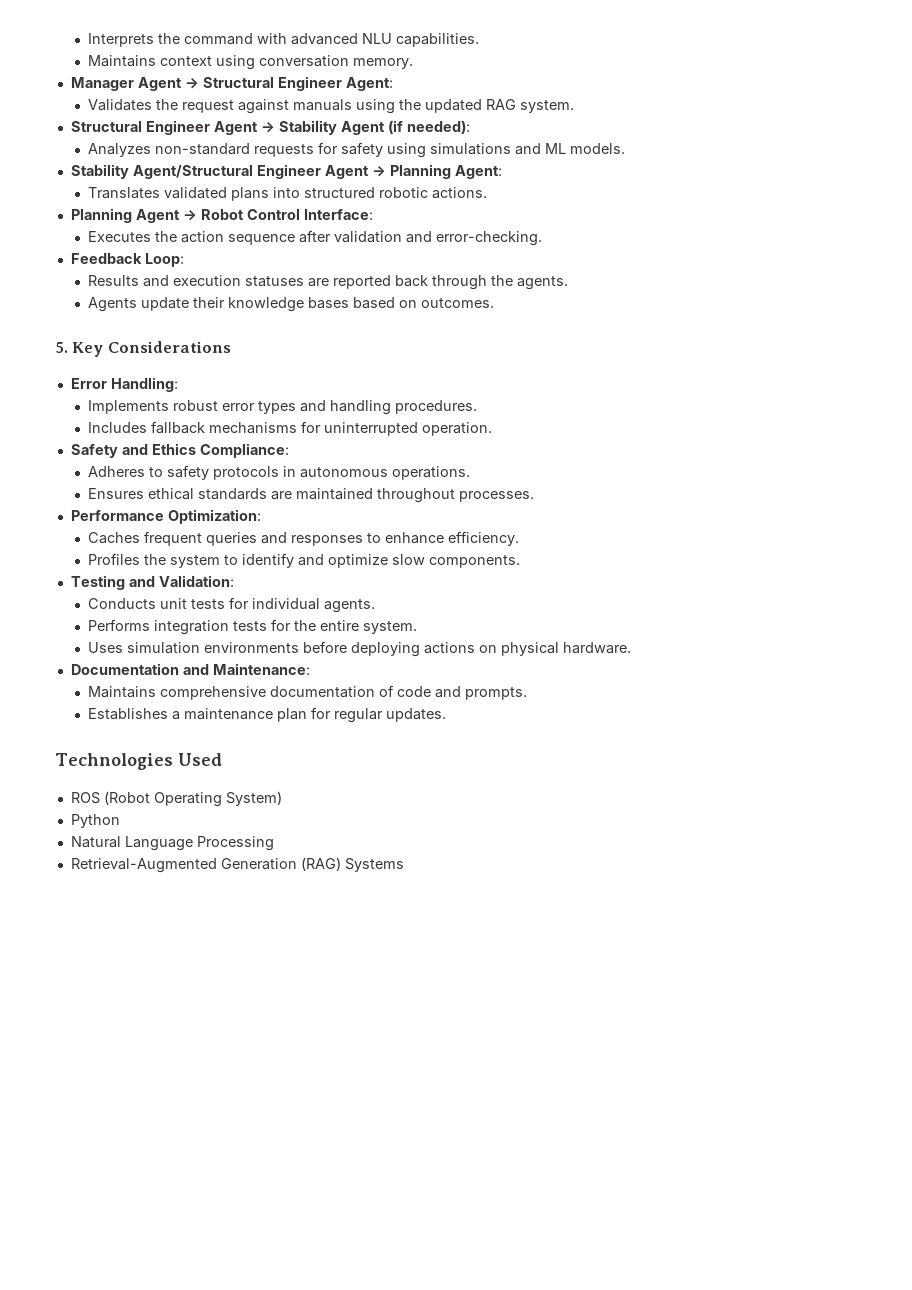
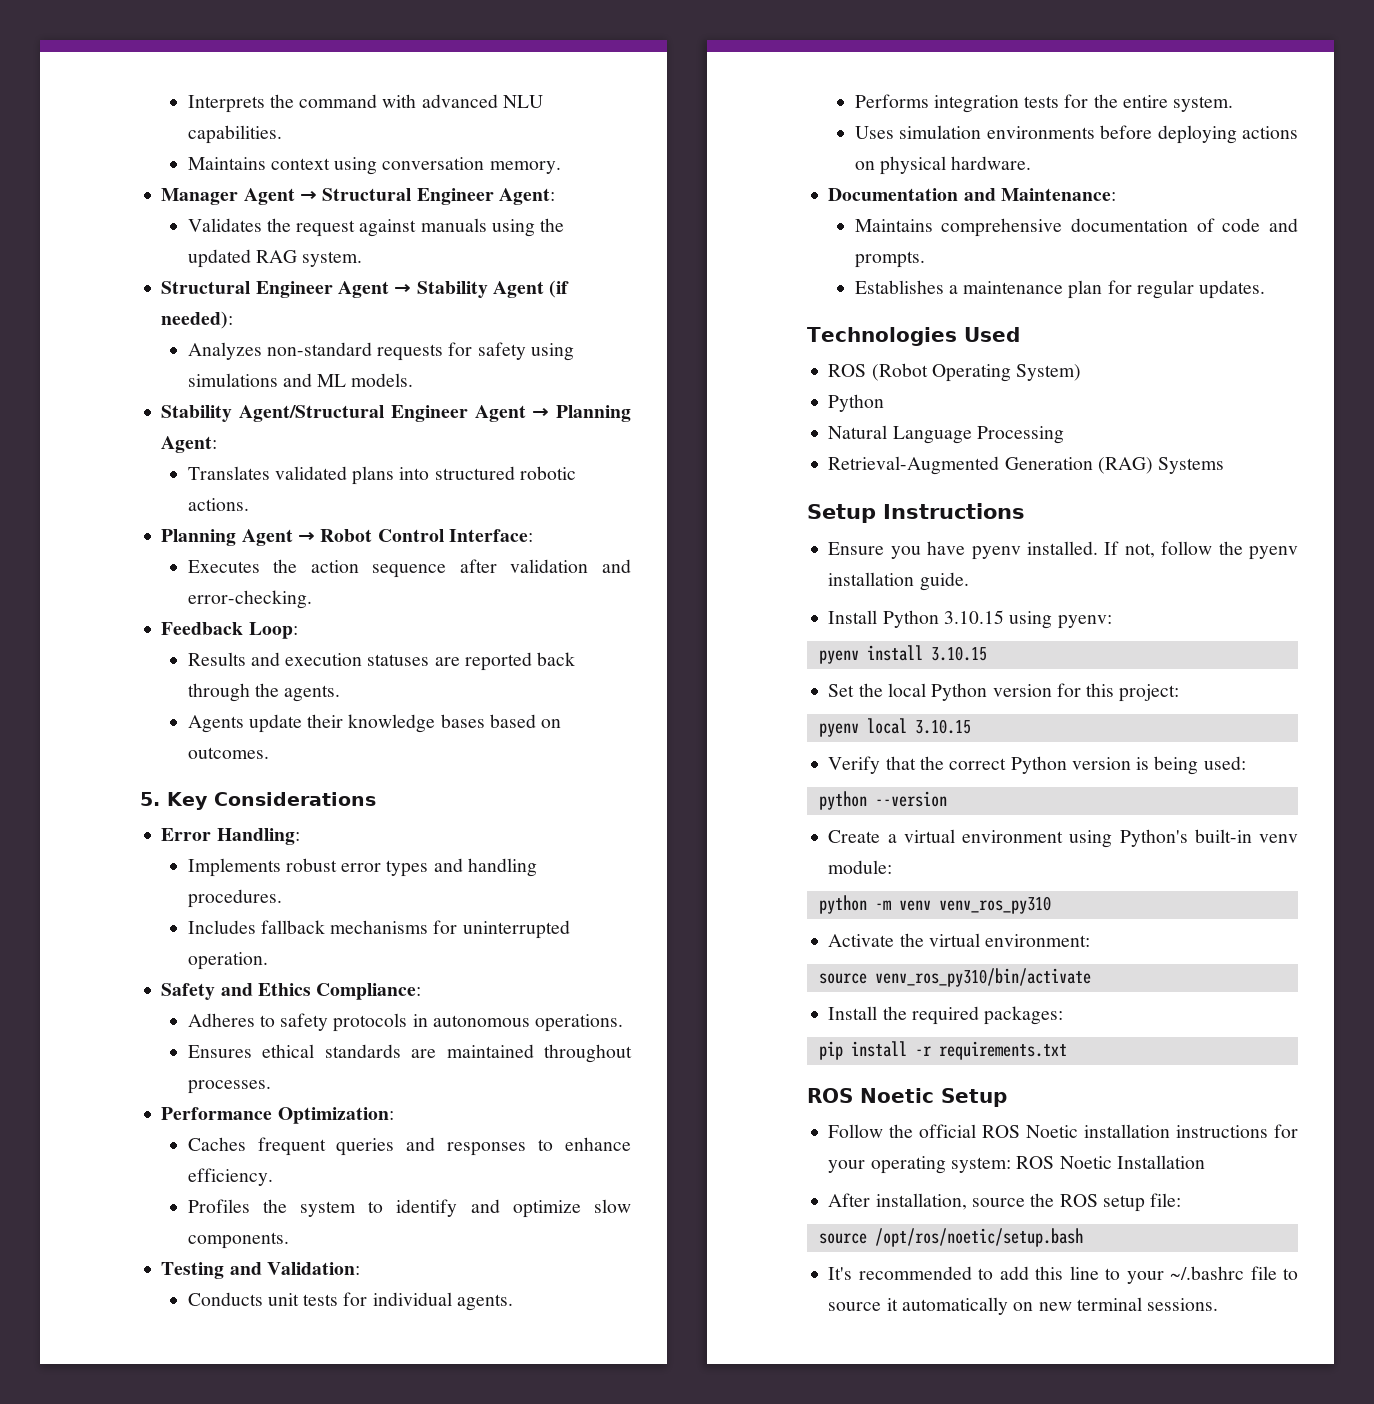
+ Setup Instructions
+ Ensure you have pyenv installed. If not, follow the pyenv installation guide.
+ Install Python 3.10.15 using pyenv:
+ pyenv install 3.10.15
+ Set the local Python version for this project:
+ pyenv local 3.10.15
+ Verify that the correct Python version is being used:
+ python --version
+ Create a virtual environment using Python's built-in venv module:
+ python -m venv venv_ros_py310
+ Activate the virtual environment:
+ source venv_ros_py310/bin/activate
+ Install the required packages:
+ pip install -r requirements.txt
+ ROS Noetic Setup
+ Follow the official ROS Noetic installation instructions for your operating system: ROS Noetic Installation
+ After installation, source the ROS setup file:
+ source /opt/ros/noetic/setup.bash
+ It's recommended to add this line to your ~/.bashrc file to source it automatically on new terminal sessions.

